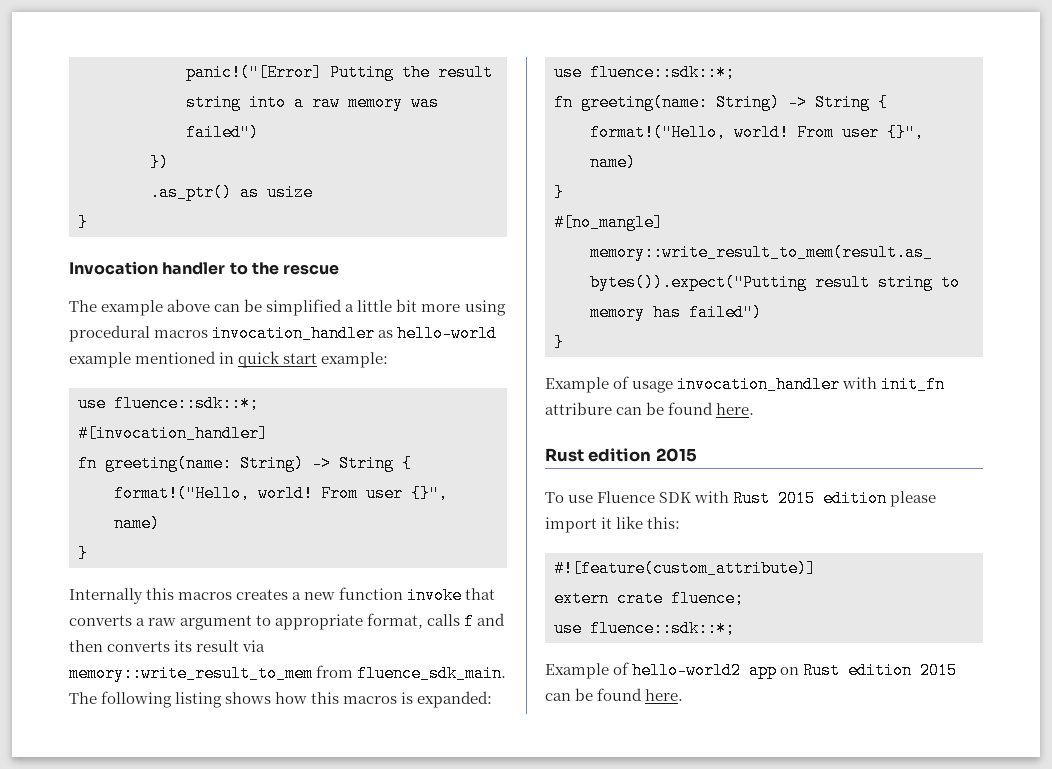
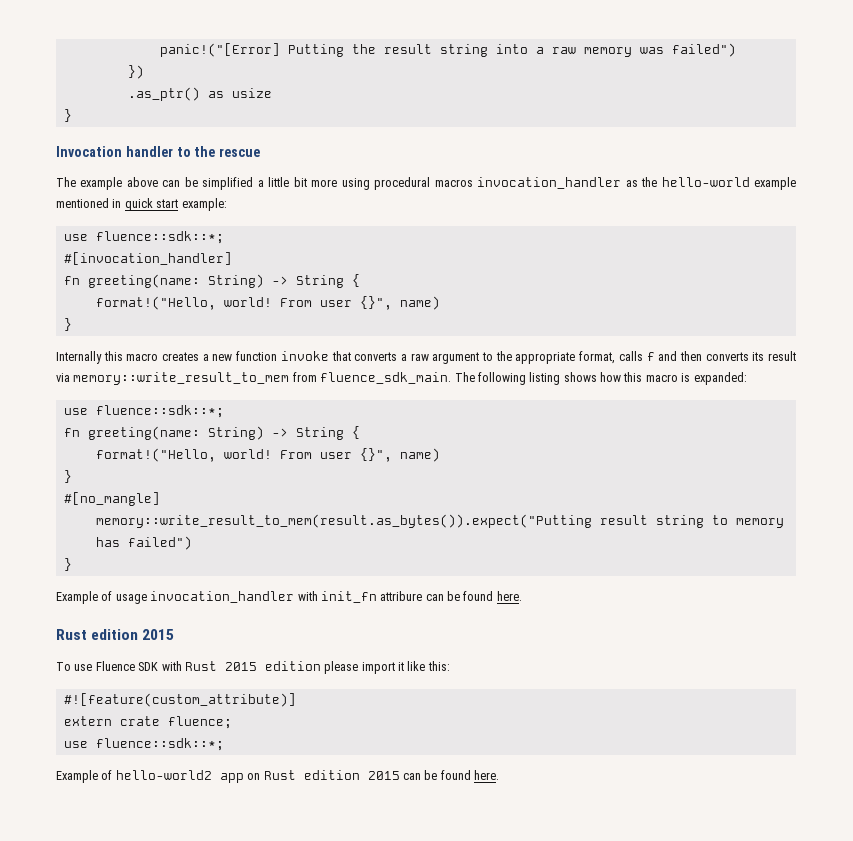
- The example above can be simplified a little bit more using procedural macros invocation_handler as hello-world example mentioned in quick start example:
+ The example above can be simplified a little bit more using procedural macros invocation_handler as the hello-world example mentioned in quick start example:
- Internally this macros creates a new function invoke that converts a raw argument to appropriate format, calls f and then converts its result via memory::write_result_to_mem from fluence_sdk_main.
+ Internally this macro creates a new function invoke that converts a raw argument to the appropriate format, calls f and then converts its result via memory::write_result_to_mem from fluence_sdk_main.
- The following listing shows how this macros is expanded:
+ The following listing shows how this macro is expanded:

